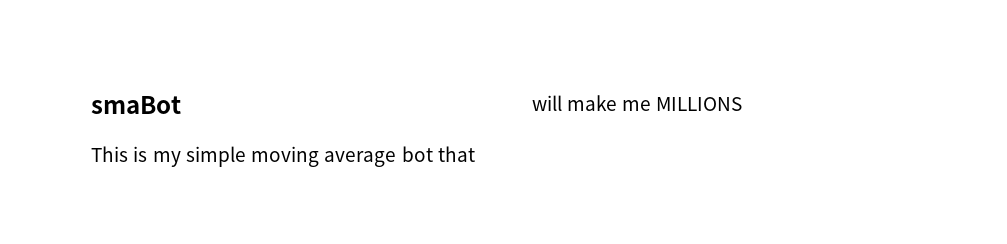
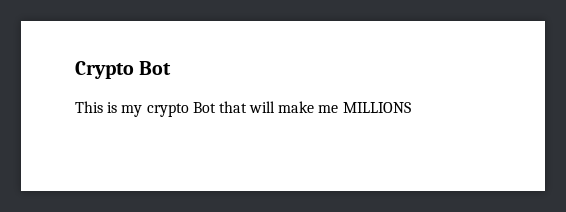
- smaBot
+ Crypto Bot
- This is my simple moving average bot that will make me MILLIONS
+ This is my crypto Bot that will make me MILLIONS

